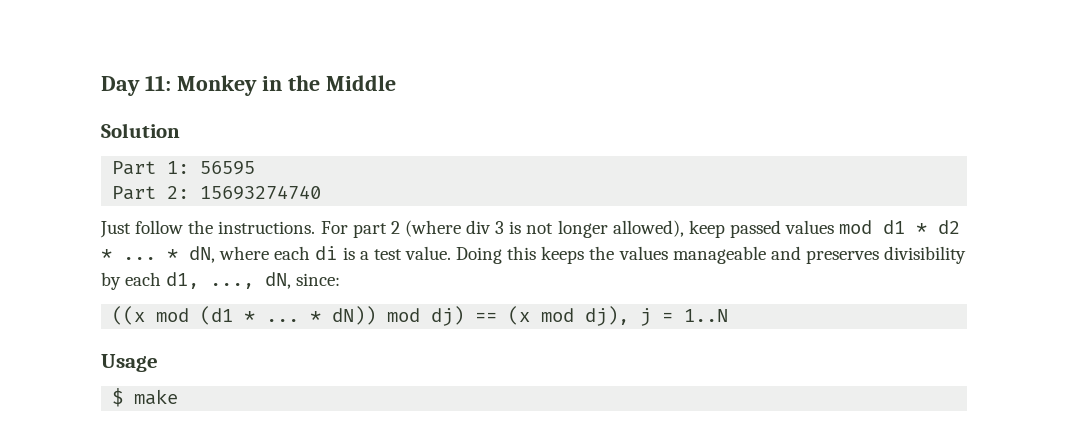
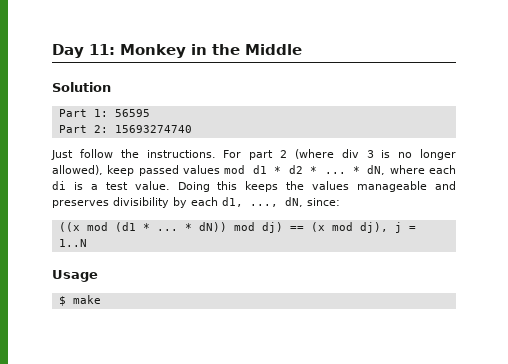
- For part 2 (where div 3 is not longer allowed), keep passed values mod d1 * d2 * ...
+ For part 2 (where div 3 is no longer allowed), keep passed values mod d1 * d2 * ...

